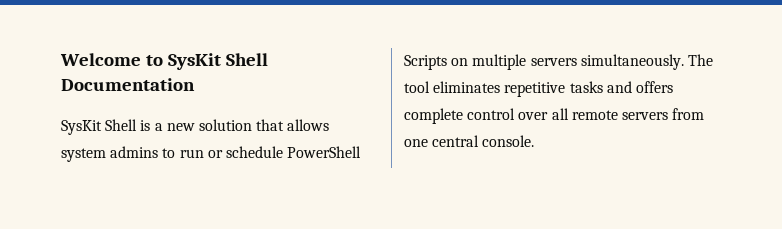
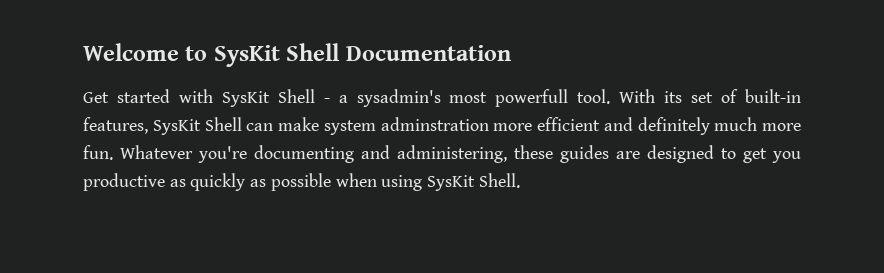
- SysKit Shell is a new solution that allows system admins to run or schedule PowerShell Scripts on multiple servers simultaneously. The tool eliminates repetitive tasks and offers complete control over all remote servers from one central console.
+ Get started with SysKit Shell - a sysadmin's most powerfull tool. With its set of built-in features, SysKit Shell can make system adminstration more efficient and definitely much more fun. Whatever you're documenting and administering, these guides are designed to get you productive as quickly as possible when using SysKit Shell.

